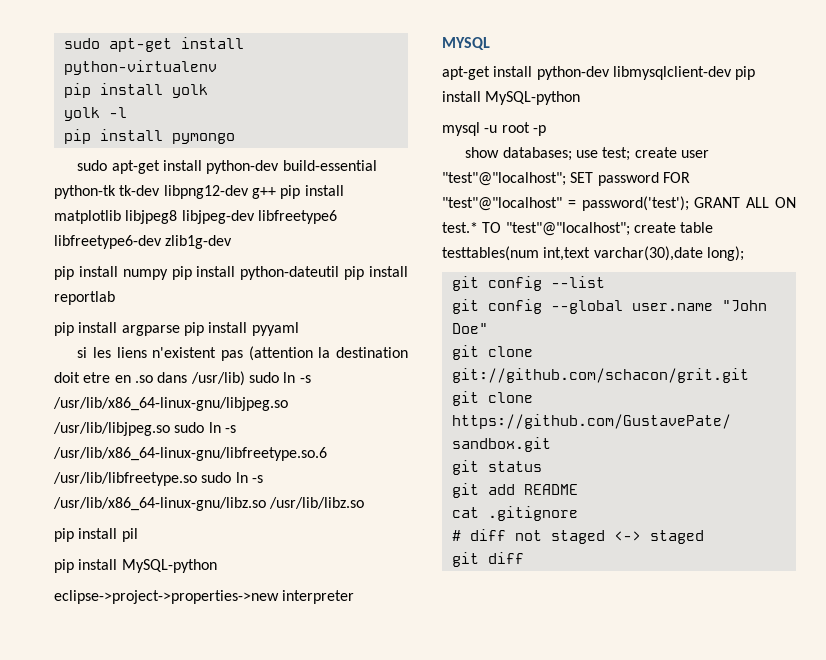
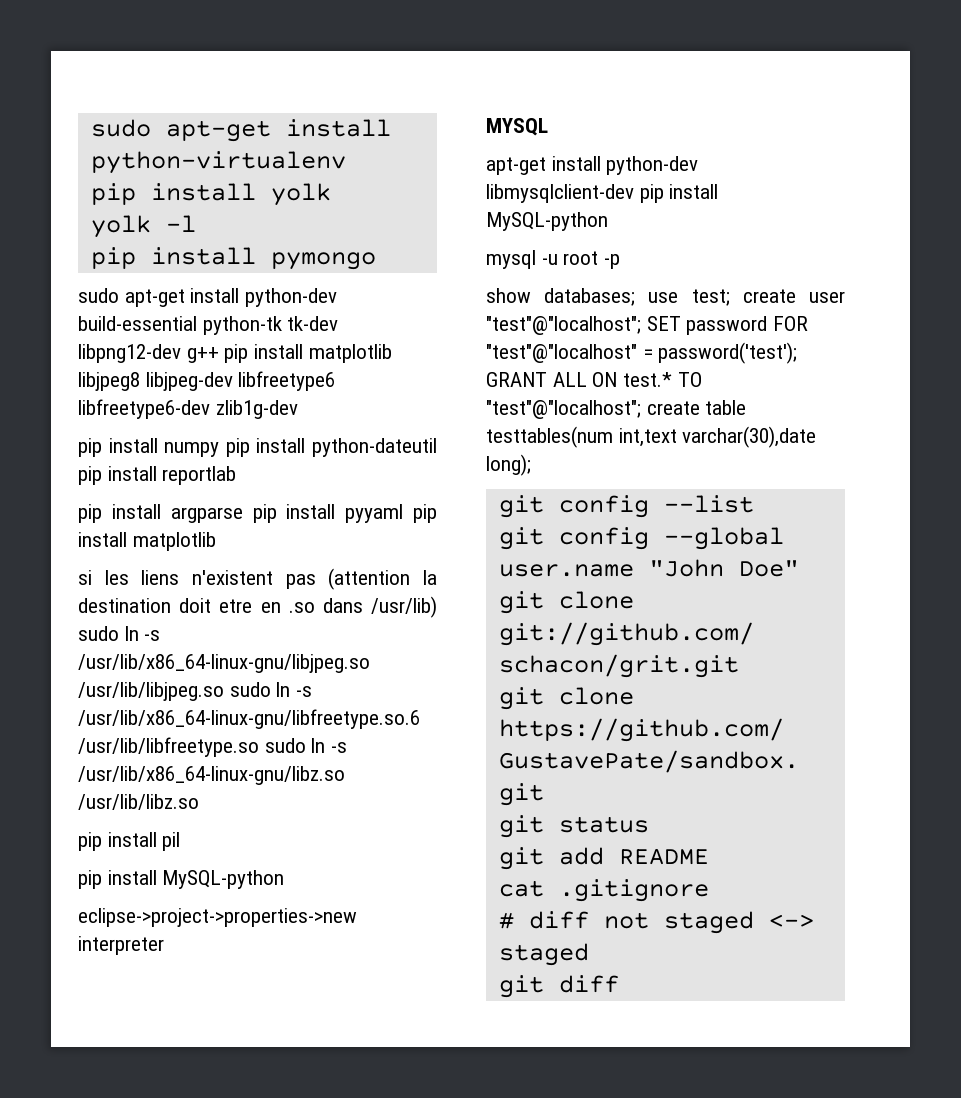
- pip install argparse pip install pyyaml
+ pip install argparse pip install pyyaml pip install matplotlib

